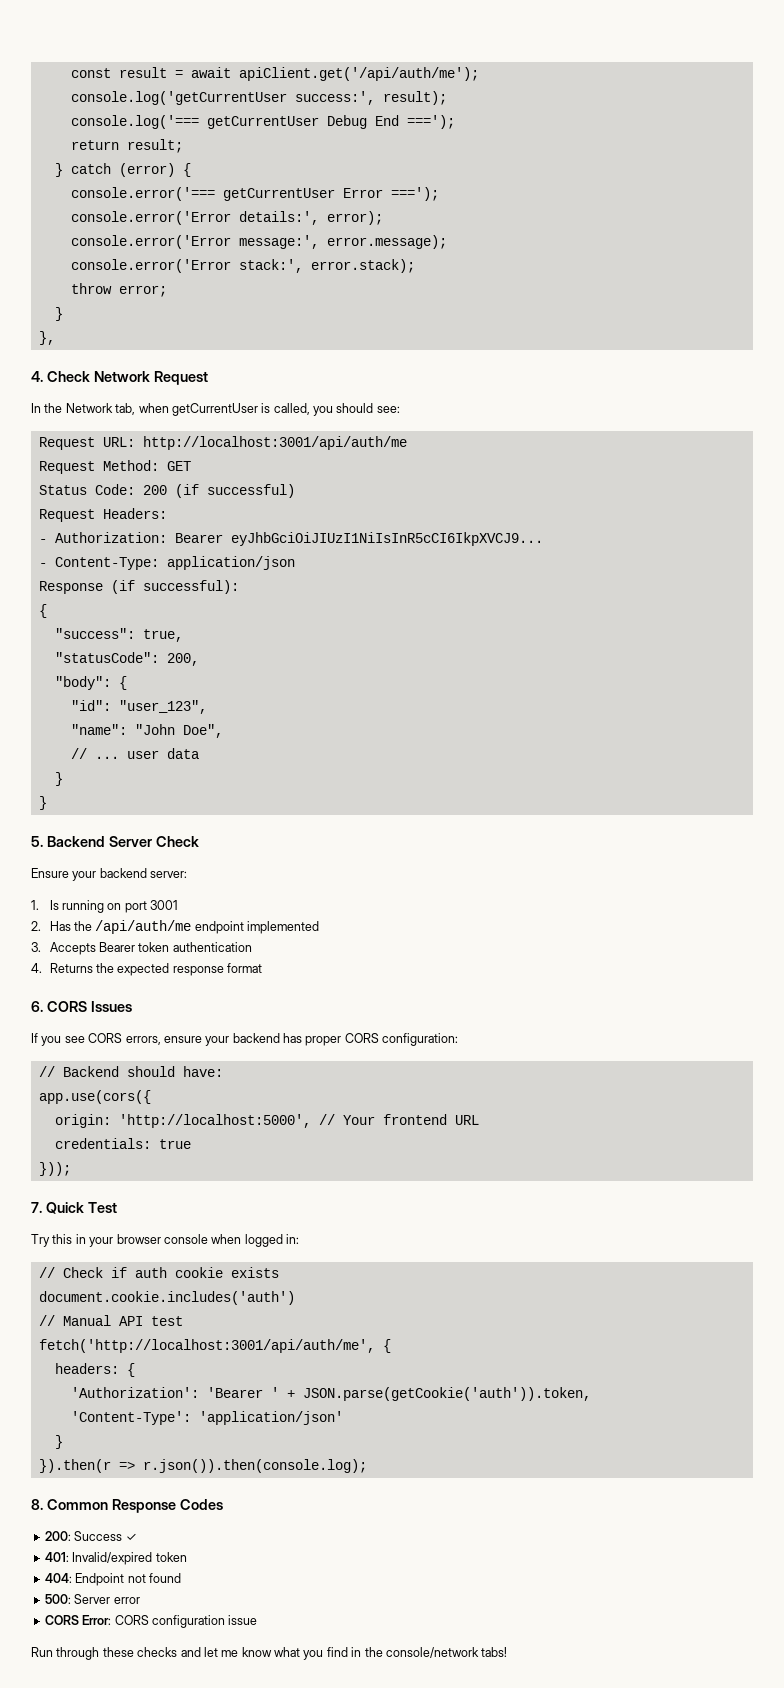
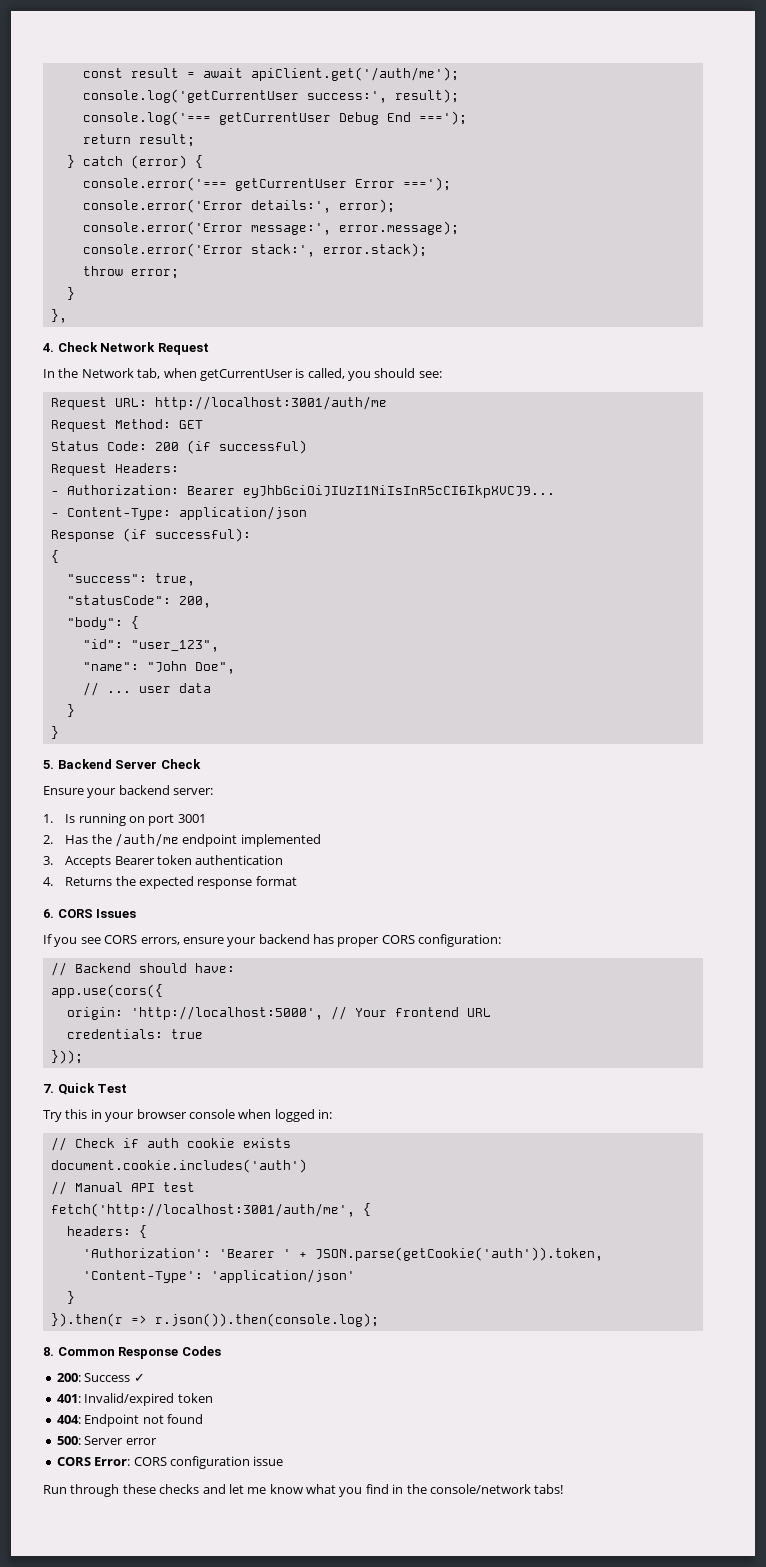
- const result = await apiClient.get('/api/auth/me');
+ const result = await apiClient.get('/auth/me');
- Request URL: http://localhost:3001/api/auth/me
+ Request URL: http://localhost:3001/auth/me
- 2. Has the /api/auth/me endpoint implemented
+ 2. Has the /auth/me endpoint implemented
- fetch('http://localhost:3001/api/auth/me', {
+ fetch('http://localhost:3001/auth/me', {

